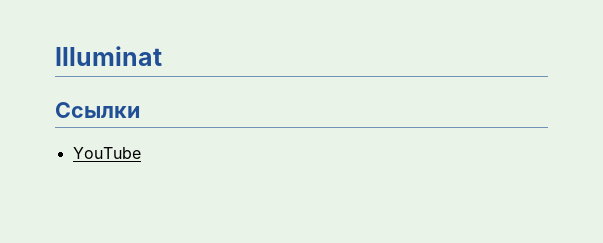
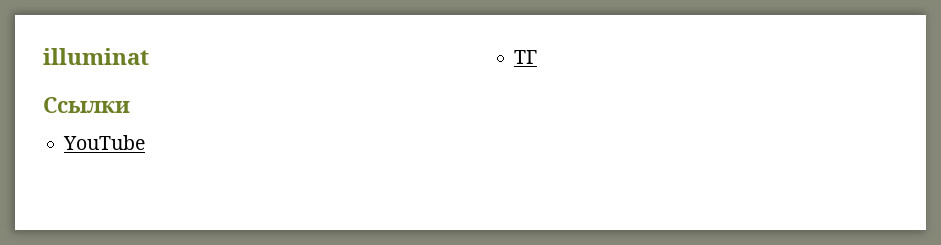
- Illuminat
+ illuminat
+ ТГ

